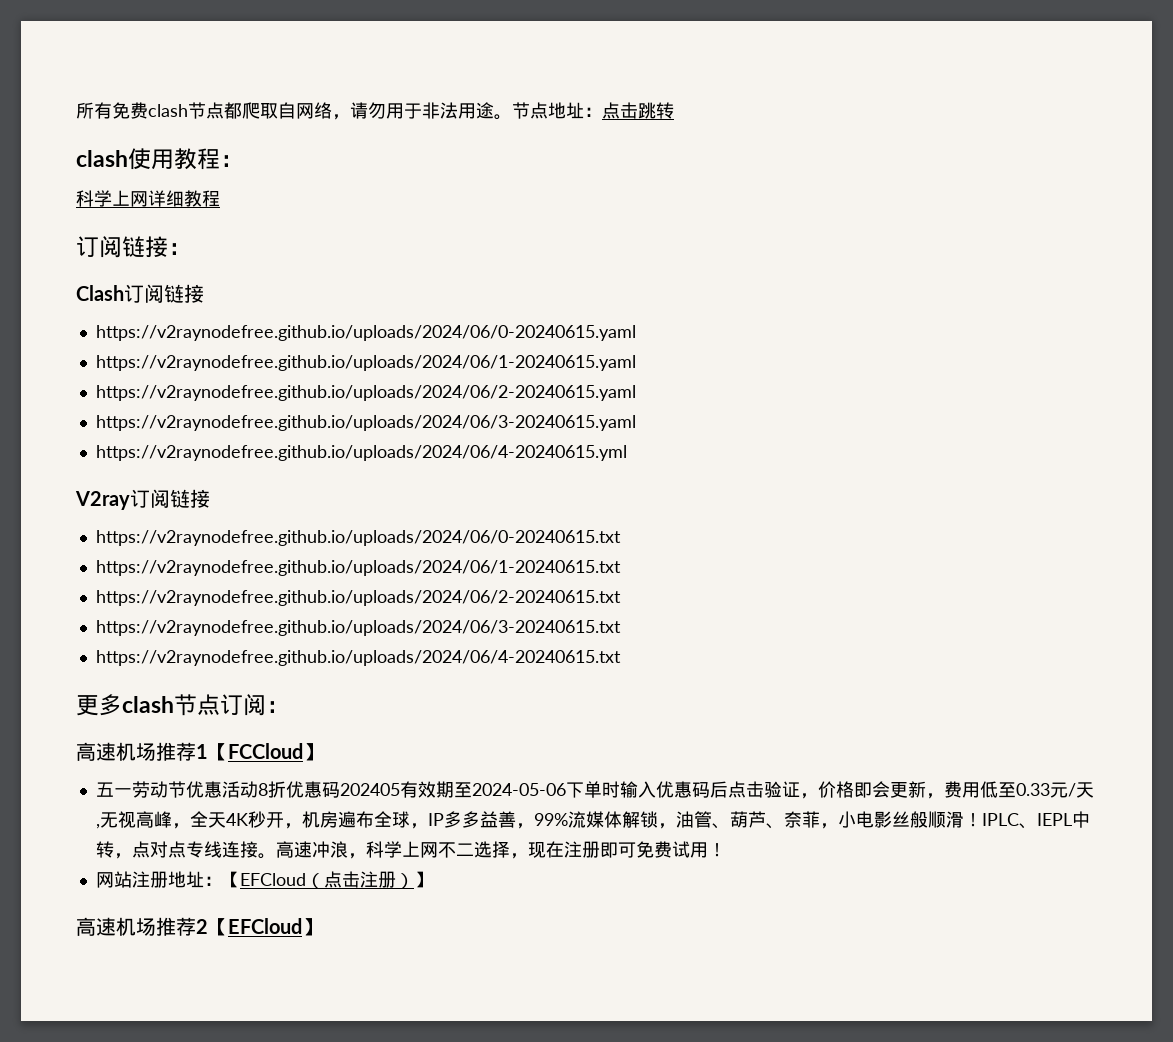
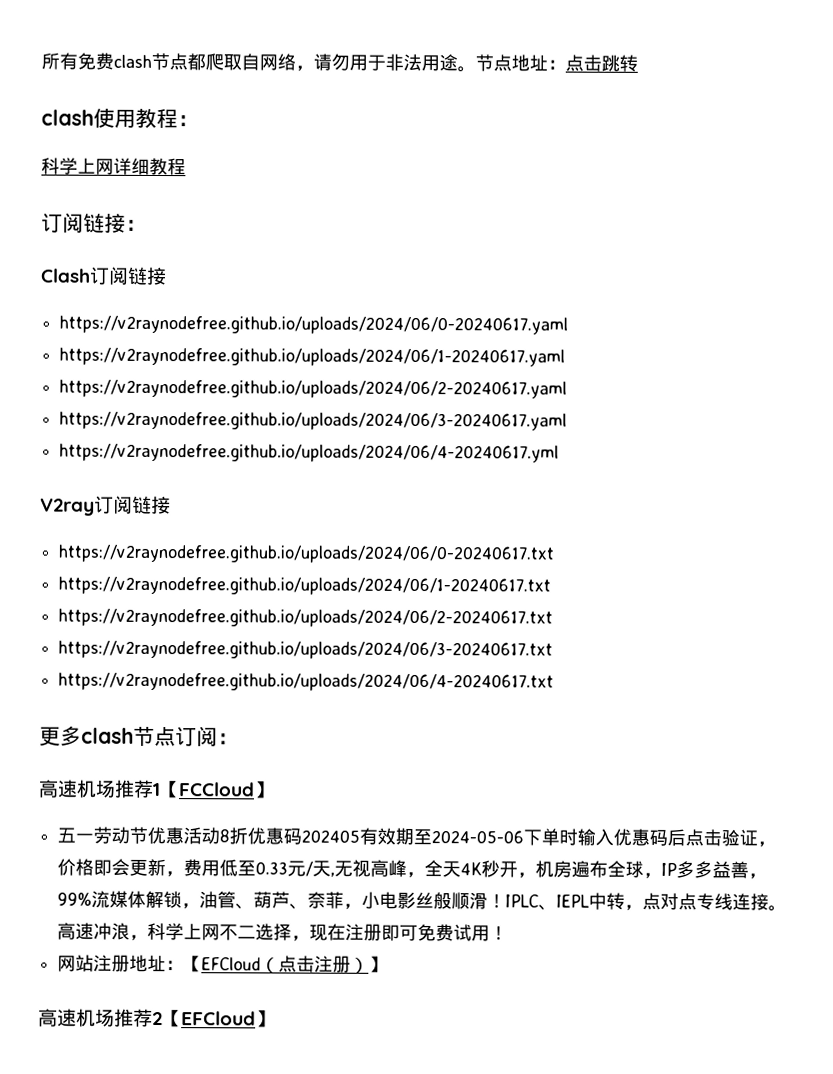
- https://v2raynodefree.github.io/uploads/2024/06/0-20240615.yaml
- https://v2raynodefree.github.io/uploads/2024/06/1-20240615.yaml
- https://v2raynodefree.github.io/uploads/2024/06/2-20240615.yaml
- https://v2raynodefree.github.io/uploads/2024/06/3-20240615.yaml
- https://v2raynodefree.github.io/uploads/2024/06/4-20240615.yml
+ https://v2raynodefree.github.io/uploads/2024/06/0-20240617.yaml
+ https://v2raynodefree.github.io/uploads/2024/06/1-20240617.yaml
+ https://v2raynodefree.github.io/uploads/2024/06/2-20240617.yaml
+ https://v2raynodefree.github.io/uploads/2024/06/3-20240617.yaml
+ https://v2raynodefree.github.io/uploads/2024/06/4-20240617.yml
  V2ray订阅链接
- https://v2raynodefree.github.io/uploads/2024/06/0-20240615.txt
- https://v2raynodefree.github.io/uploads/2024/06/1-20240615.txt
- https://v2raynodefree.github.io/uploads/2024/06/2-20240615.txt
- https://v2raynodefree.github.io/uploads/2024/06/3-20240615.txt
- https://v2raynodefree.github.io/uploads/2024/06/4-20240615.txt
+ https://v2raynodefree.github.io/uploads/2024/06/0-20240617.txt
+ https://v2raynodefree.github.io/uploads/2024/06/1-20240617.txt
+ https://v2raynodefree.github.io/uploads/2024/06/2-20240617.txt
+ https://v2raynodefree.github.io/uploads/2024/06/3-20240617.txt
+ https://v2raynodefree.github.io/uploads/2024/06/4-20240617.txt

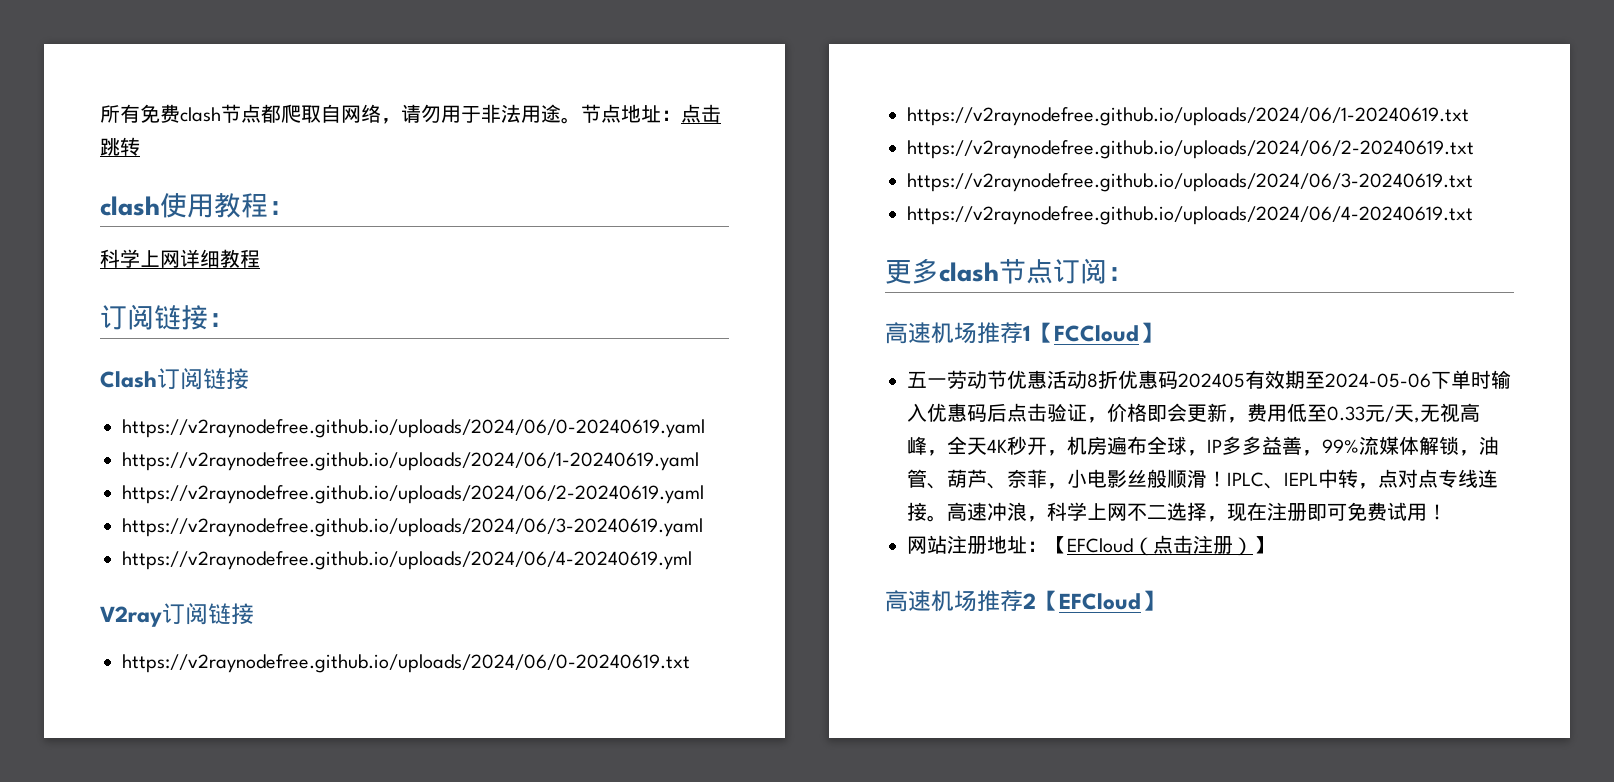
- https://v2raynodefree.github.io/uploads/2024/06/0-20240617.yaml
- https://v2raynodefree.github.io/uploads/2024/06/1-20240617.yaml
- https://v2raynodefree.github.io/uploads/2024/06/2-20240617.yaml
- https://v2raynodefree.github.io/uploads/2024/06/3-20240617.yaml
- https://v2raynodefree.github.io/uploads/2024/06/4-20240617.yml
+ https://v2raynodefree.github.io/uploads/2024/06/0-20240619.yaml
+ https://v2raynodefree.github.io/uploads/2024/06/1-20240619.yaml
+ https://v2raynodefree.github.io/uploads/2024/06/2-20240619.yaml
+ https://v2raynodefree.github.io/uploads/2024/06/3-20240619.yaml
+ https://v2raynodefree.github.io/uploads/2024/06/4-20240619.yml
  V2ray订阅链接
- https://v2raynodefree.github.io/uploads/2024/06/0-20240617.txt
- https://v2raynodefree.github.io/uploads/2024/06/1-20240617.txt
- https://v2raynodefree.github.io/uploads/2024/06/2-20240617.txt
- https://v2raynodefree.github.io/uploads/2024/06/3-20240617.txt
- https://v2raynodefree.github.io/uploads/2024/06/4-20240617.txt
+ https://v2raynodefree.github.io/uploads/2024/06/0-20240619.txt
+ https://v2raynodefree.github.io/uploads/2024/06/1-20240619.txt
+ https://v2raynodefree.github.io/uploads/2024/06/2-20240619.txt
+ https://v2raynodefree.github.io/uploads/2024/06/3-20240619.txt
+ https://v2raynodefree.github.io/uploads/2024/06/4-20240619.txt

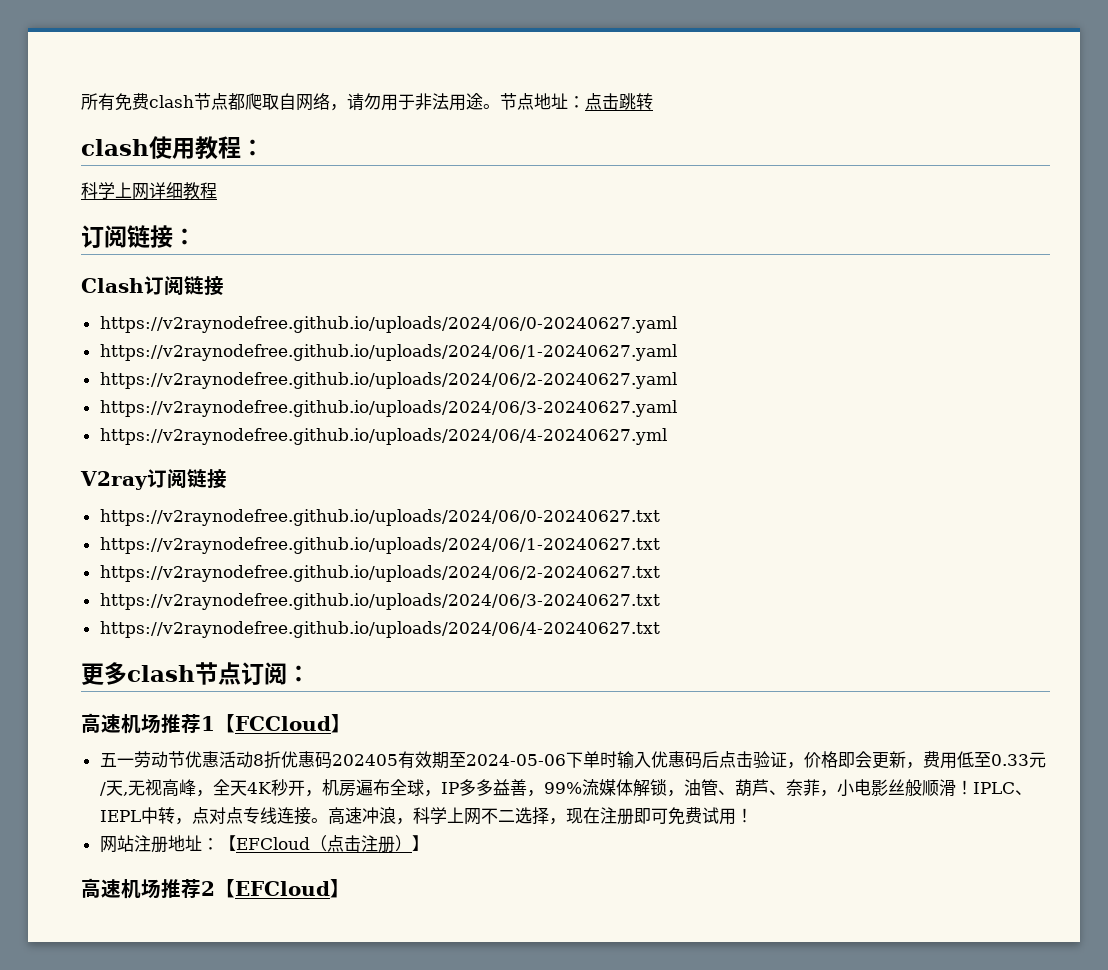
- https://v2raynodefree.github.io/uploads/2024/06/0-20240619.yaml
- https://v2raynodefree.github.io/uploads/2024/06/1-20240619.yaml
- https://v2raynodefree.github.io/uploads/2024/06/2-20240619.yaml
- https://v2raynodefree.github.io/uploads/2024/06/3-20240619.yaml
- https://v2raynodefree.github.io/uploads/2024/06/4-20240619.yml
+ https://v2raynodefree.github.io/uploads/2024/06/0-20240627.yaml
+ https://v2raynodefree.github.io/uploads/2024/06/1-20240627.yaml
+ https://v2raynodefree.github.io/uploads/2024/06/2-20240627.yaml
+ https://v2raynodefree.github.io/uploads/2024/06/3-20240627.yaml
+ https://v2raynodefree.github.io/uploads/2024/06/4-20240627.yml
  V2ray订阅链接
- https://v2raynodefree.github.io/uploads/2024/06/0-20240619.txt
- https://v2raynodefree.github.io/uploads/2024/06/1-20240619.txt
- https://v2raynodefree.github.io/uploads/2024/06/2-20240619.txt
- https://v2raynodefree.github.io/uploads/2024/06/3-20240619.txt
- https://v2raynodefree.github.io/uploads/2024/06/4-20240619.txt
+ https://v2raynodefree.github.io/uploads/2024/06/0-20240627.txt
+ https://v2raynodefree.github.io/uploads/2024/06/1-20240627.txt
+ https://v2raynodefree.github.io/uploads/2024/06/2-20240627.txt
+ https://v2raynodefree.github.io/uploads/2024/06/3-20240627.txt
+ https://v2raynodefree.github.io/uploads/2024/06/4-20240627.txt

